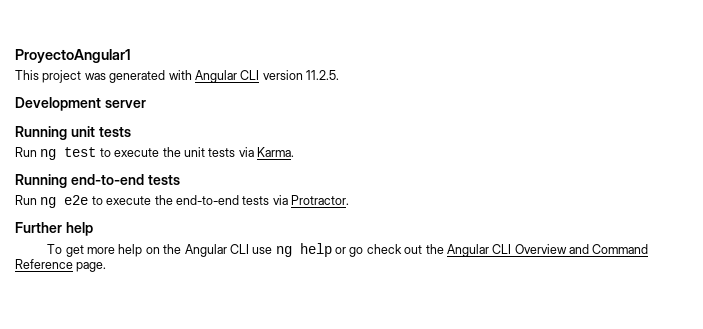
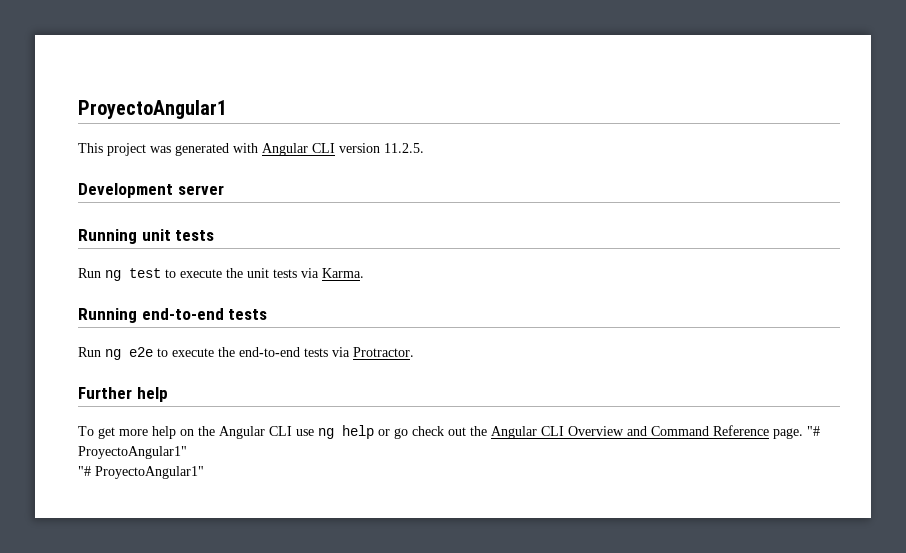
- To get more help on the Angular CLI use ng help or go check out the Angular CLI Overview and Command Reference page.
+ To get more help on the Angular CLI use ng help or go check out the Angular CLI Overview and Command Reference page. "# ProyectoAngular1"
+ "# ProyectoAngular1"

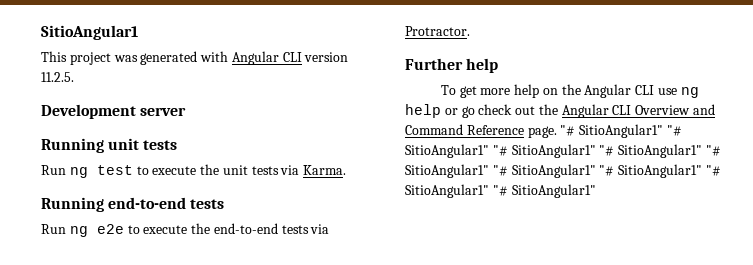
- ProyectoAngular1
+ SitioAngular1
- To get more help on the Angular CLI use ng help or go check out the Angular CLI Overview and Command Reference page. "# ProyectoAngular1"
- "# ProyectoAngular1"
+ To get more help on the Angular CLI use ng help or go check out the Angular CLI Overview and Command Reference page. "# SitioAngular1" "# SitioAngular1" "# SitioAngular1" "# SitioAngular1" "# SitioAngular1" "# SitioAngular1" "# SitioAngular1" "# SitioAngular1" "# SitioAngular1"

